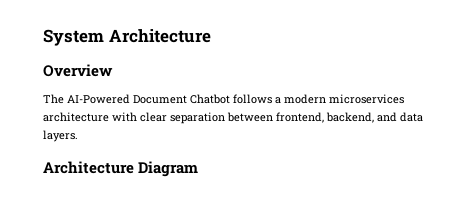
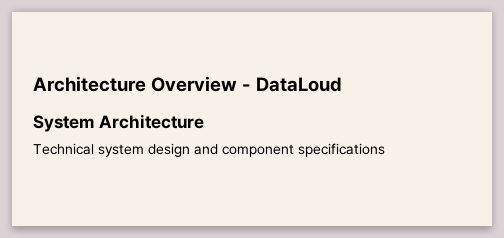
+ Architecture Overview - DataLoud
  System Architecture
- Overview
- The AI-Powered Document Chatbot follows a modern microservices architecture with clear separation between frontend, backend, and data layers.
- Architecture Diagram
+ Technical system design and component specifications

